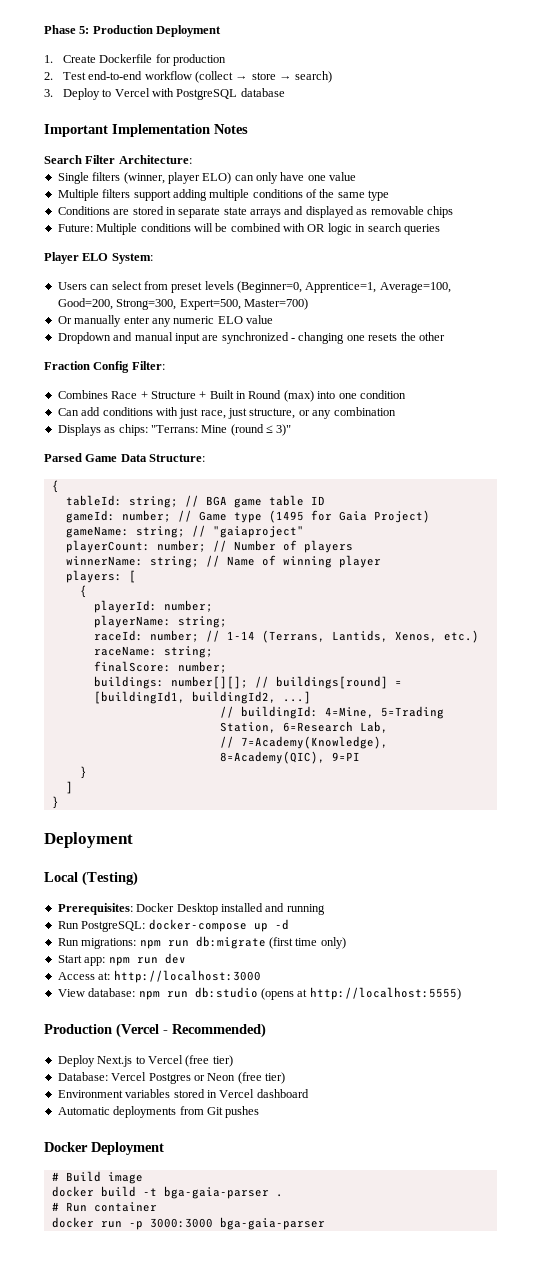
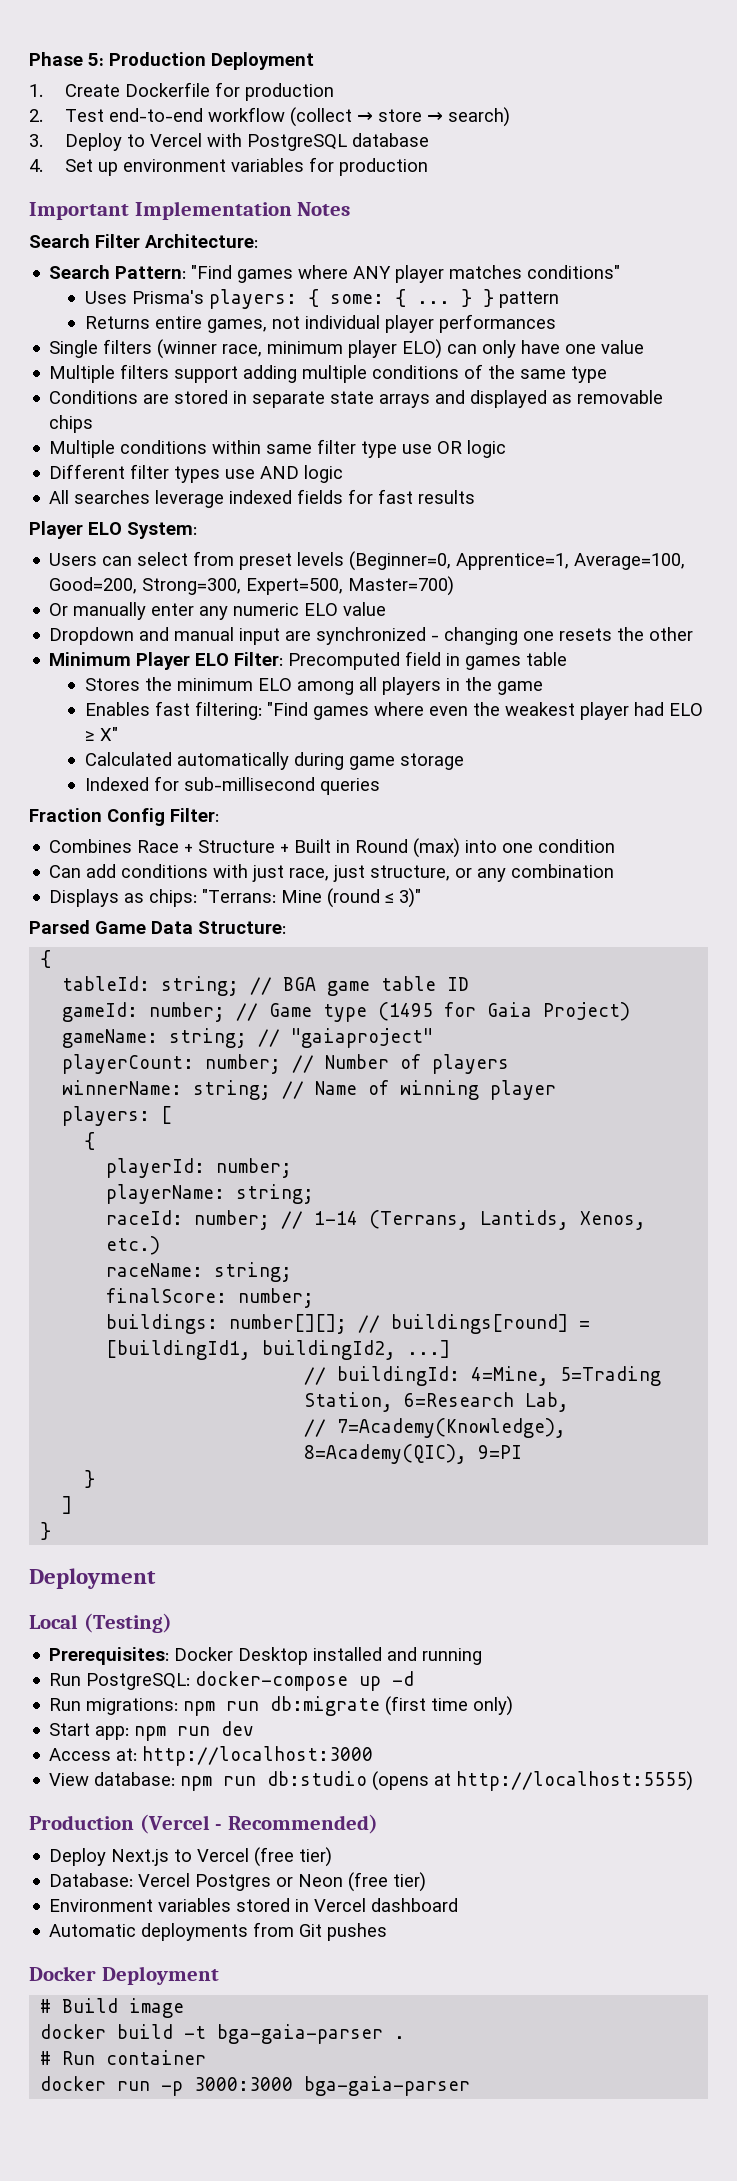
+ 4. Set up environment variables for production
+ Search Pattern: "Find games where ANY player matches conditions"
+ Uses Prisma's players: { some: { ... } } pattern
+ Returns entire games, not individual player performances
- Single filters (winner, player ELO) can only have one value
+ Single filters (winner race, minimum player ELO) can only have one value
- Future: Multiple conditions will be combined with OR logic in search queries
+ Multiple conditions within same filter type use OR logic
+ Different filter types use AND logic
+ All searches leverage indexed fields for fast results
+ Minimum Player ELO Filter: Precomputed field in games table
+ Stores the minimum ELO among all players in the game
+ Enables fast filtering: "Find games where even the weakest player had ELO ≥ X"
+ Calculated automatically during game storage
+ Indexed for sub-millisecond queries

